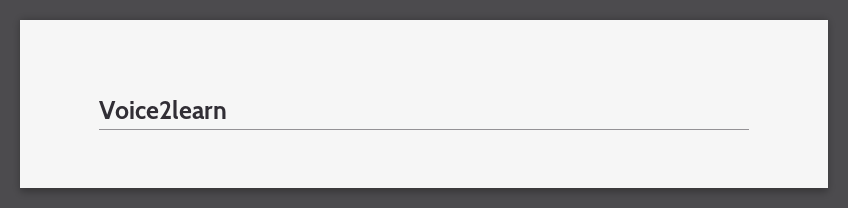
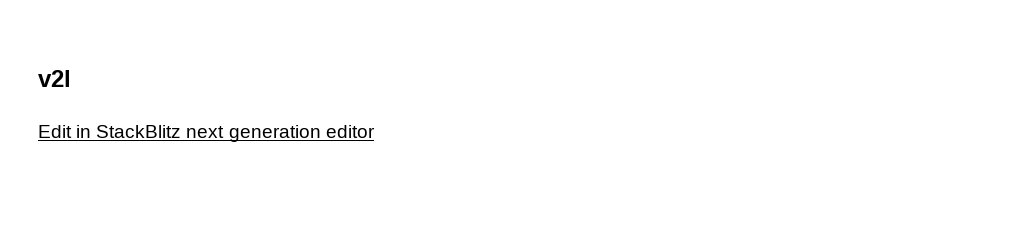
- Voice2learn
+ v2l
+ Edit in StackBlitz next generation editor

